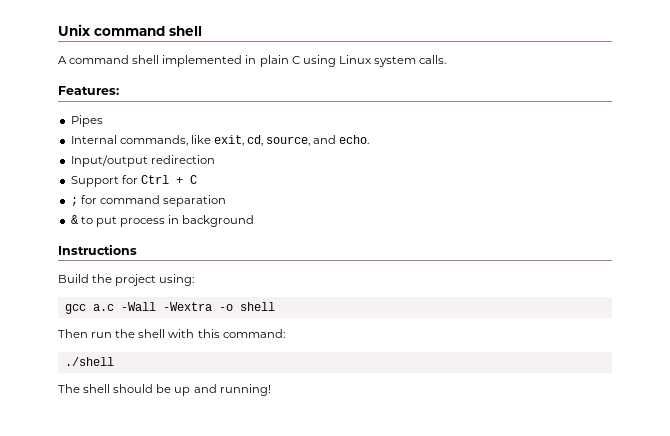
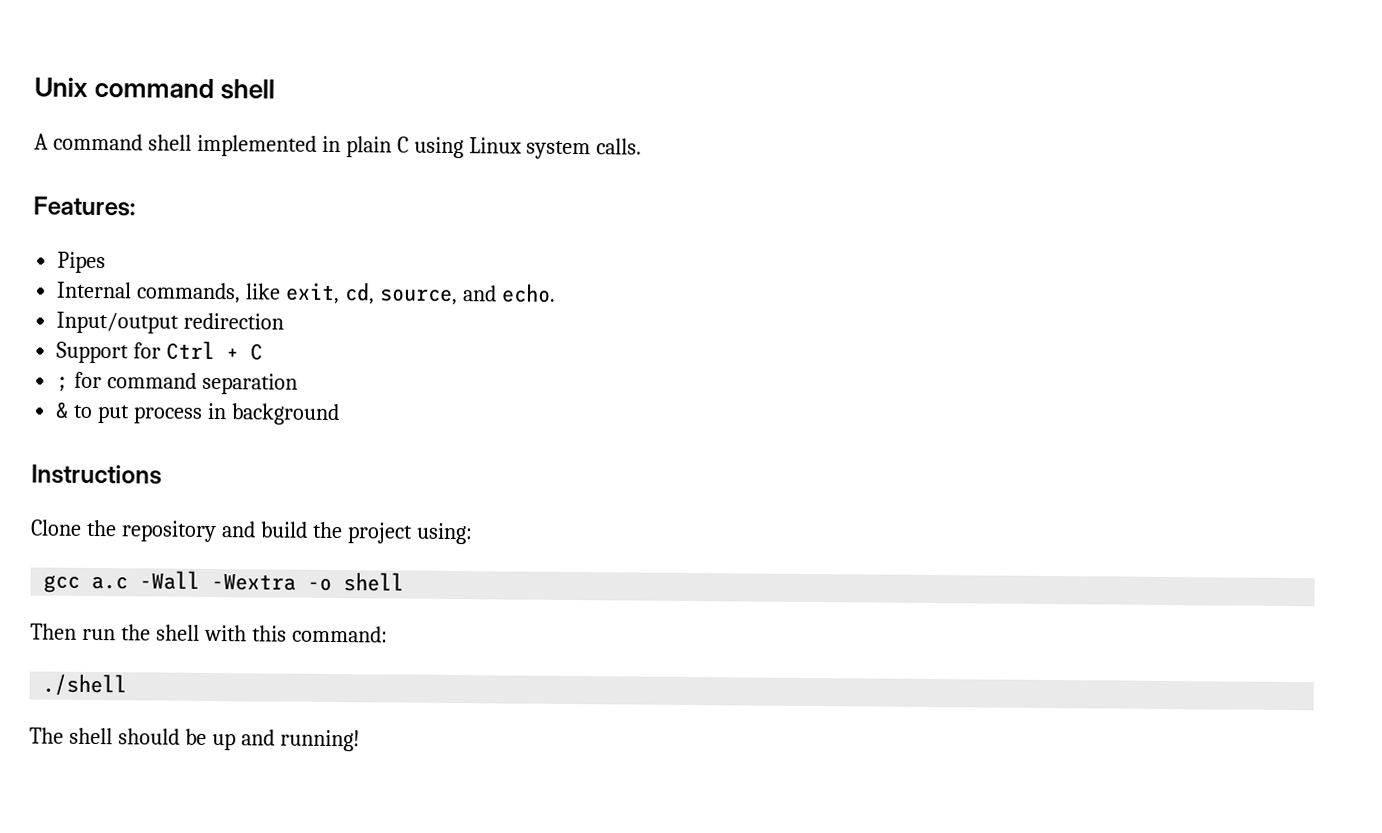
- Build the project using:
+ Clone the repository and build the project using:

